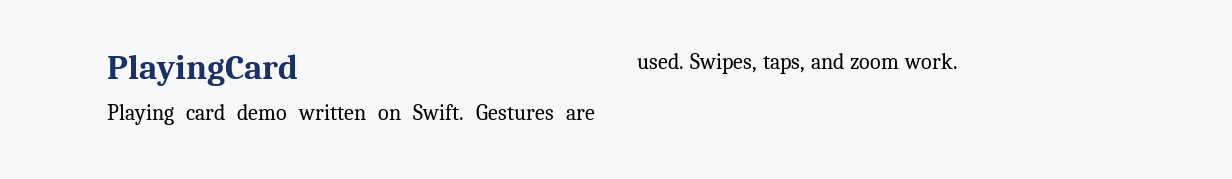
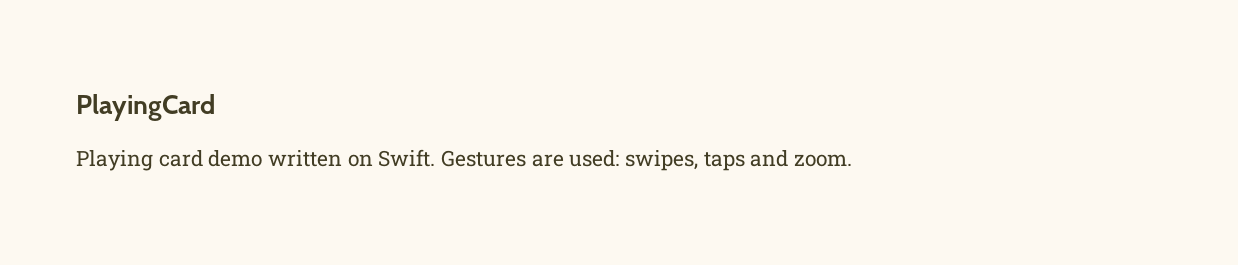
- Gestures are used. Swipes, taps, and zoom work.
+ Gestures are used: swipes, taps and zoom.

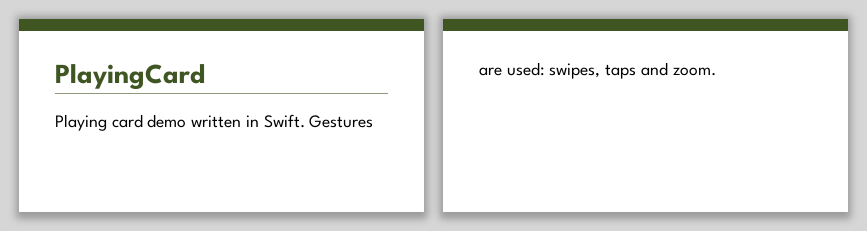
- Playing card demo written on Swift.
+ Playing card demo written in Swift.

